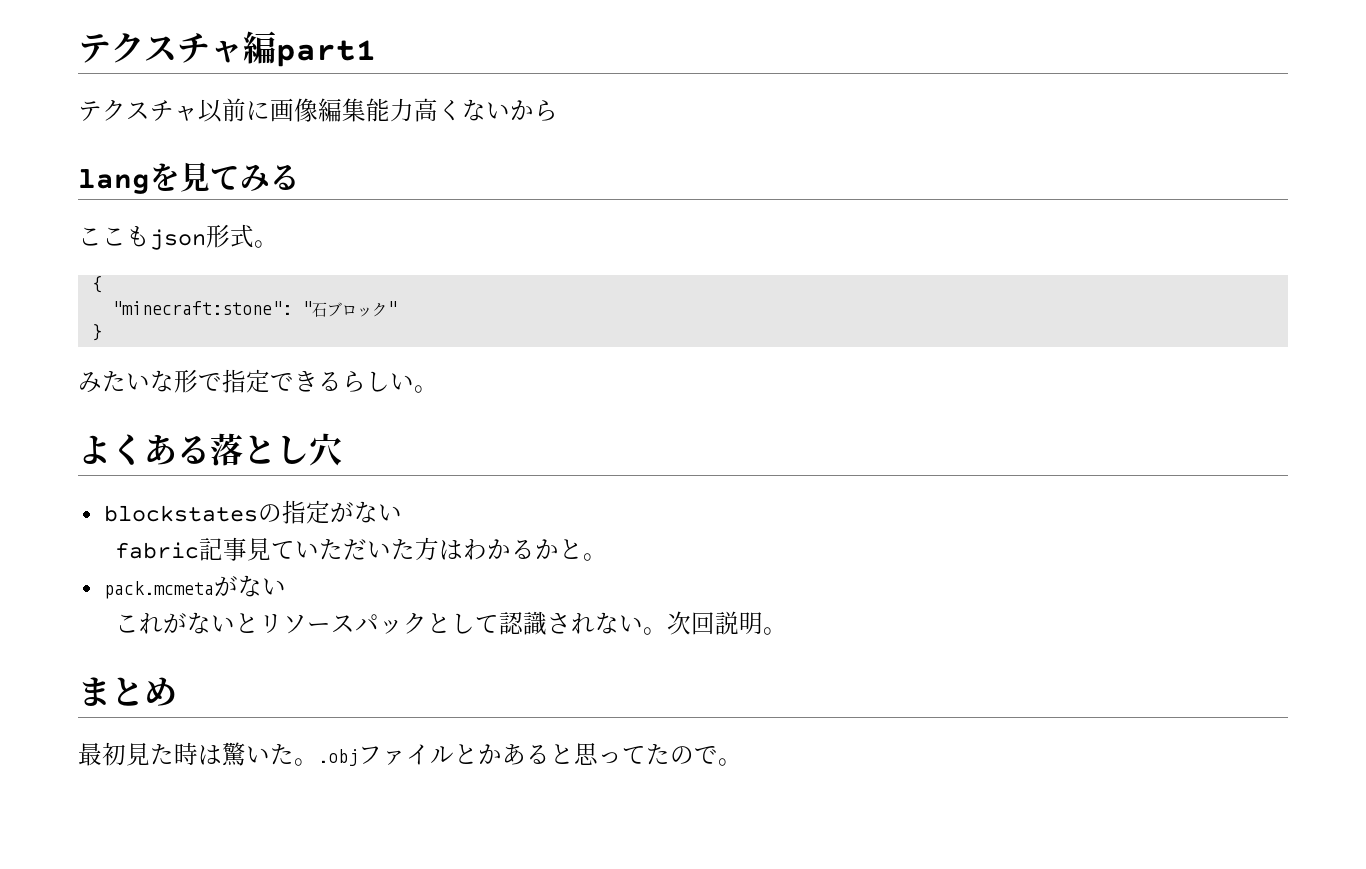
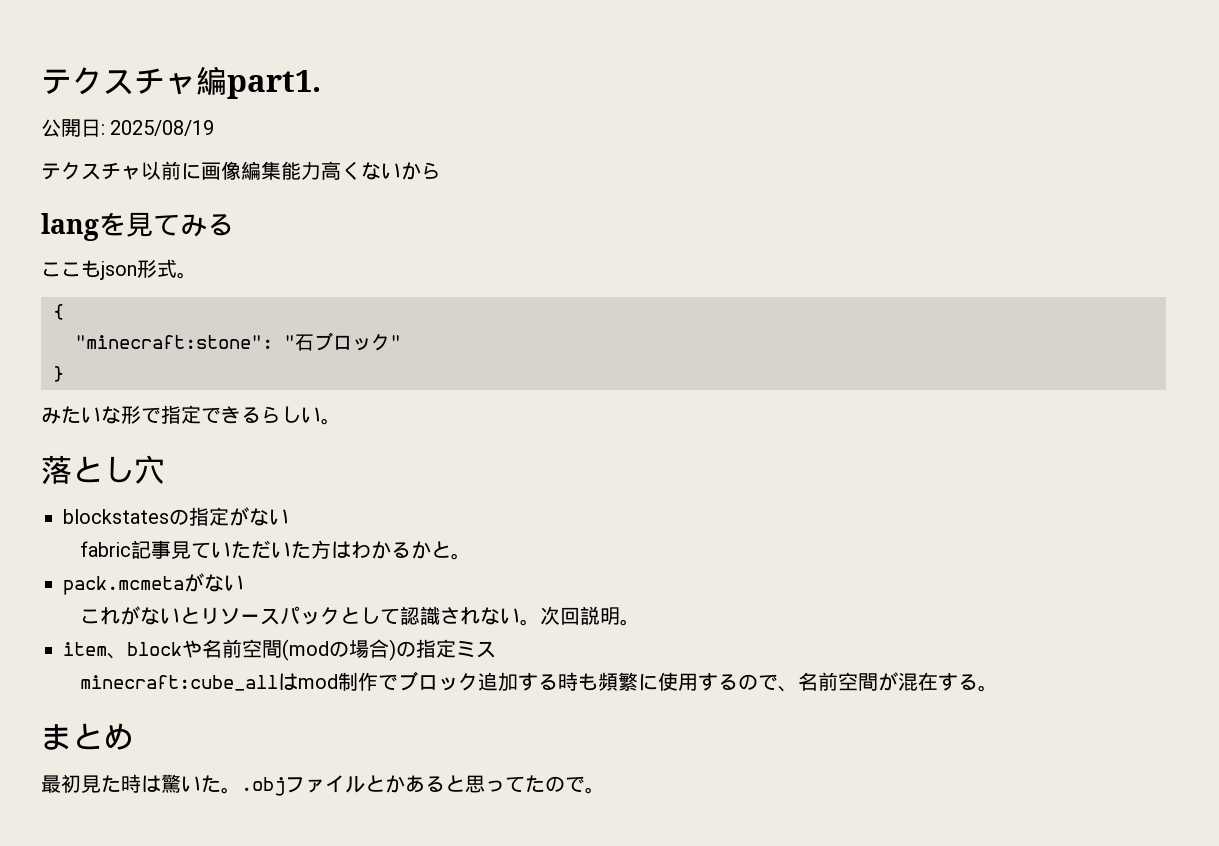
- テクスチャ編part1
+ テクスチャ編part1.
+ 公開日: 2025/08/19
- よくある落とし穴
+ 落とし穴
+ item、blockや名前空間(modの場合)の指定ミス
+ minecraft:cube_allはmod制作でブロック追加する時も頻繁に使用するので、名前空間が混在する。

